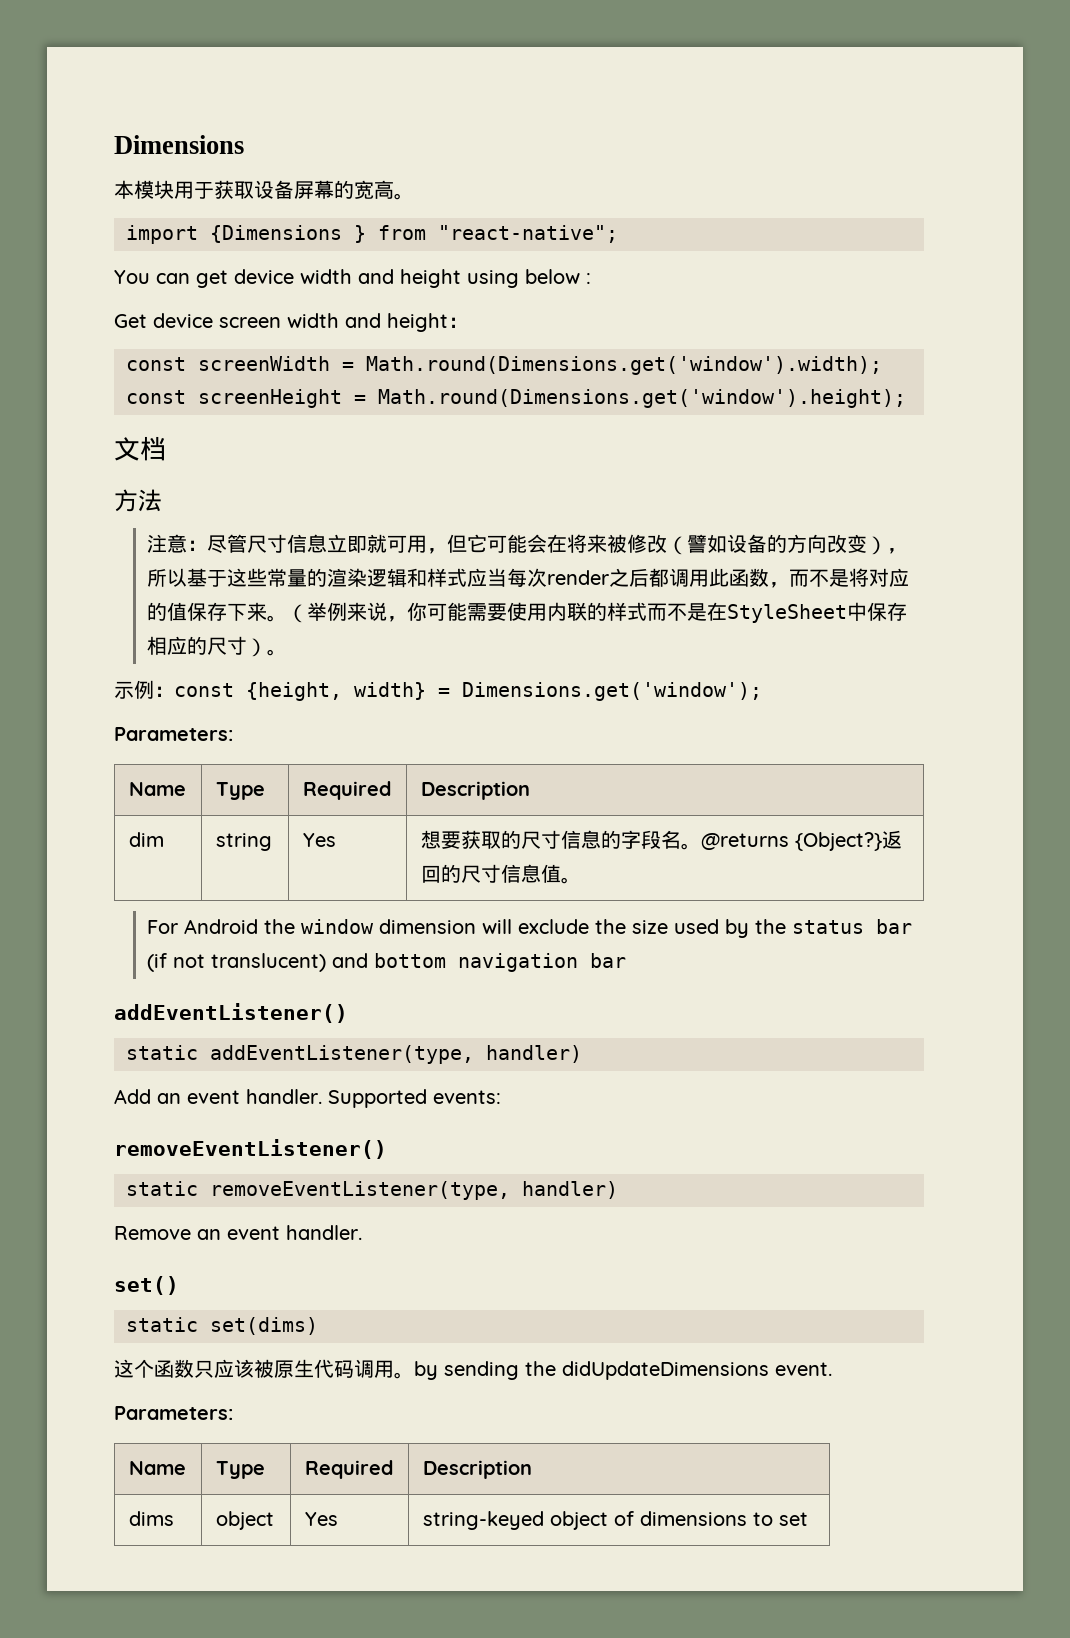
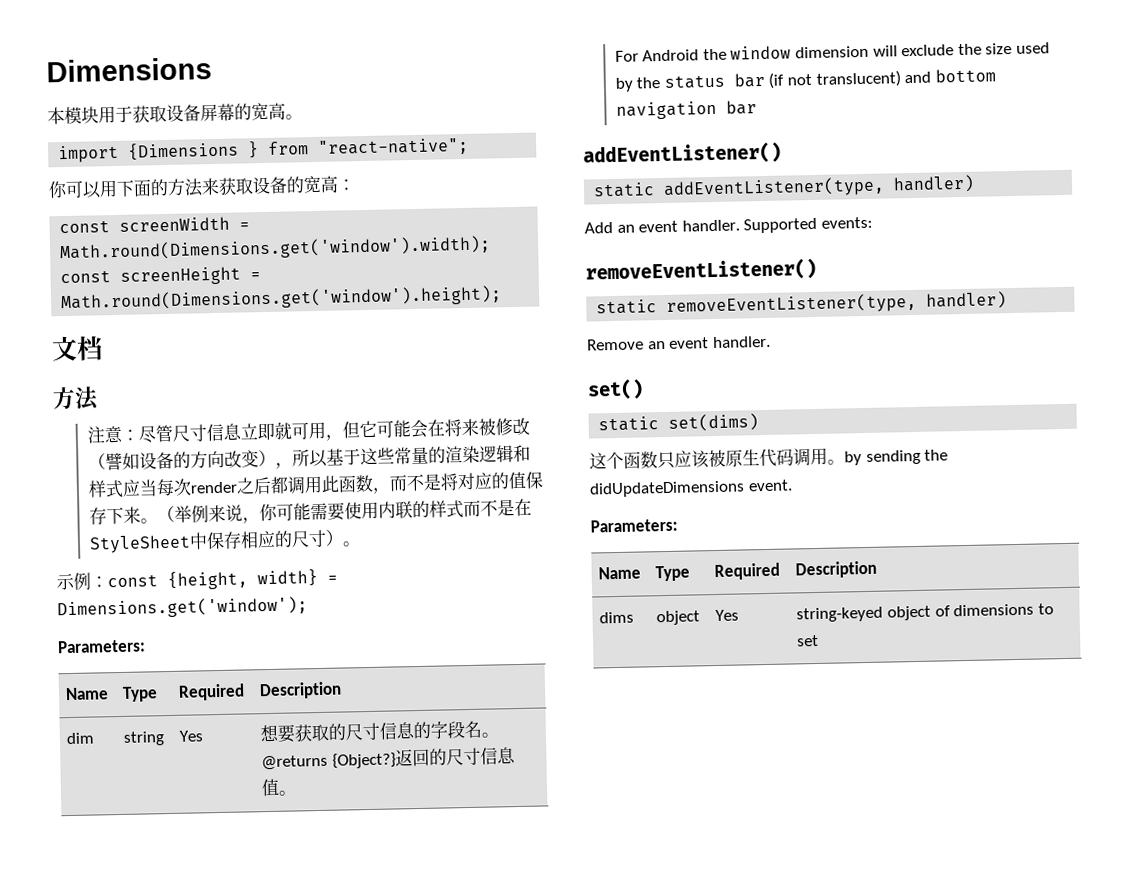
- You can get device width and height using below :
- Get device screen width and height：
+ 你可以用下面的方法来获取设备的宽高：

